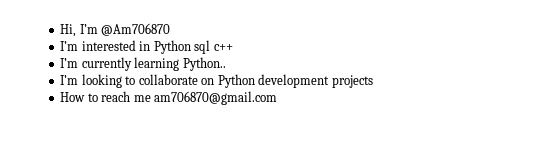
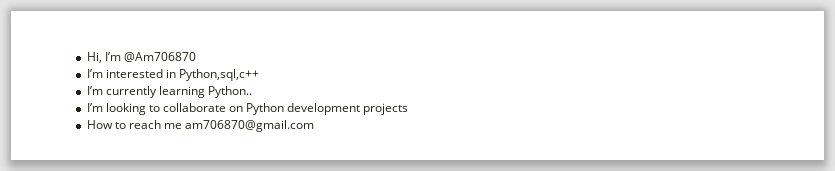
- I’m interested in Python sql c++
+ I’m interested in Python,sql,c++

